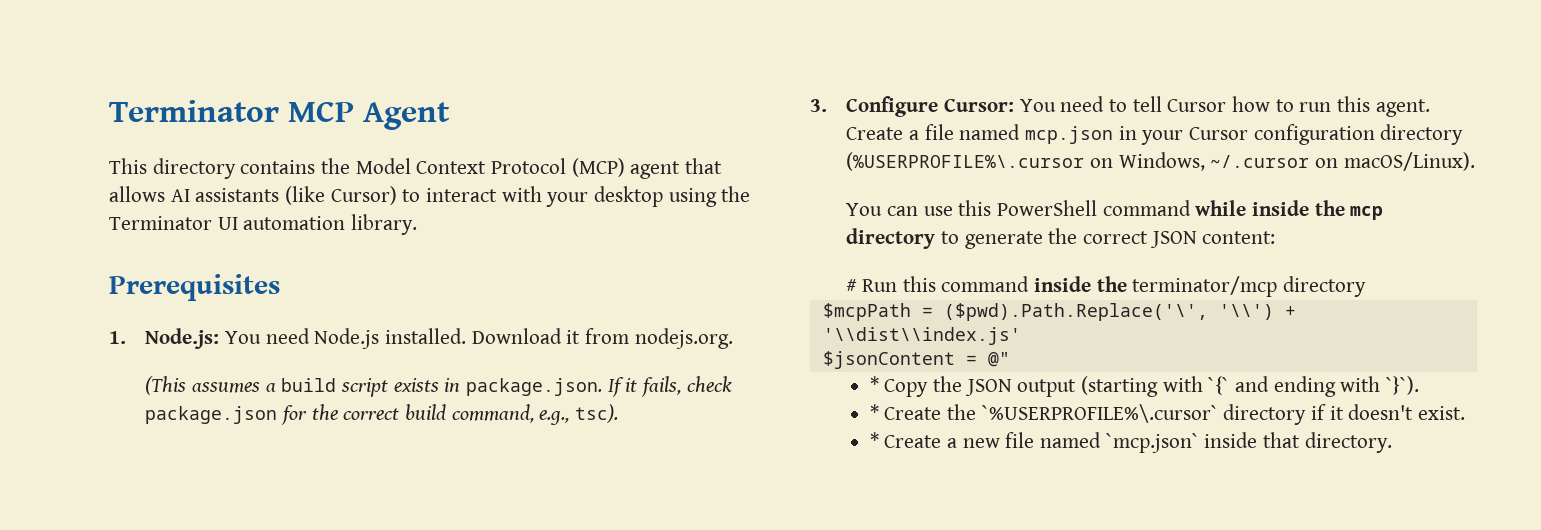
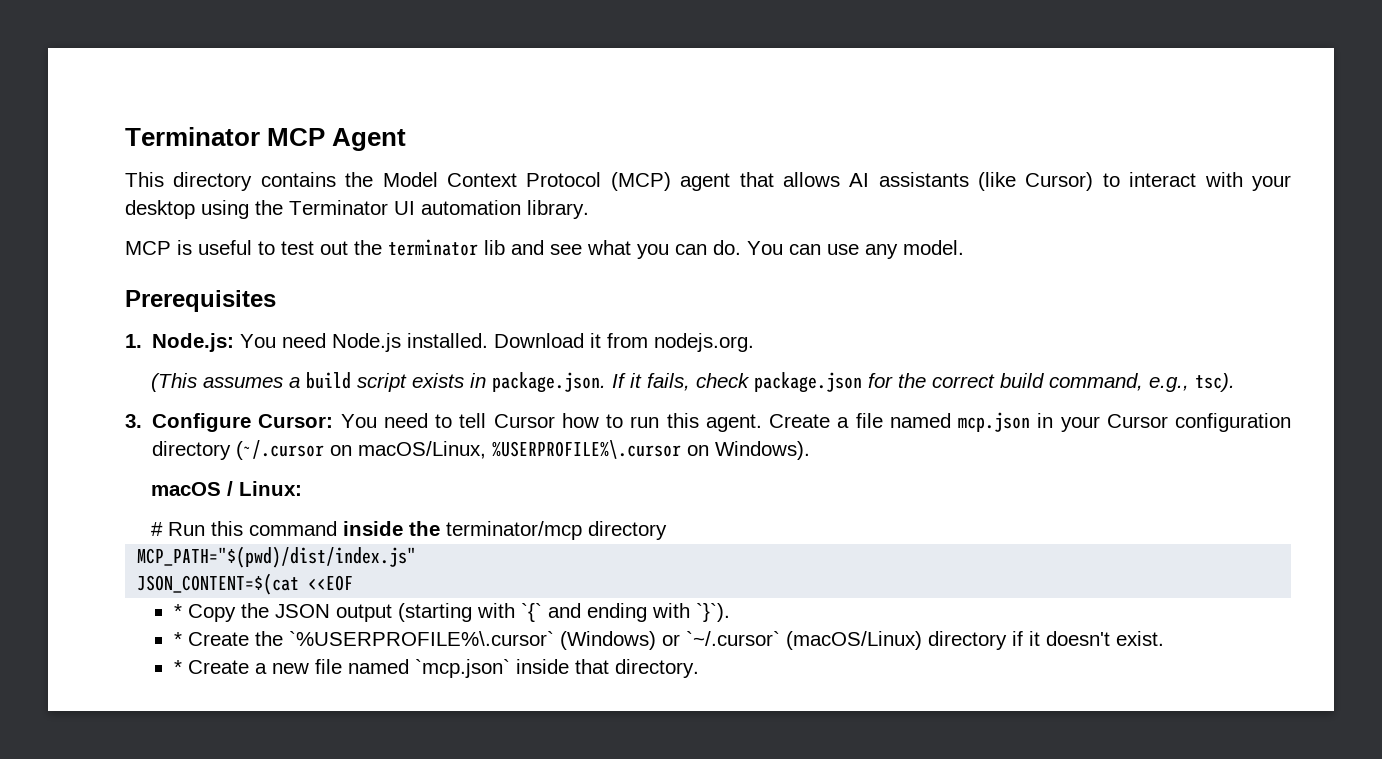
+ MCP is useful to test out the terminator lib and see what you can do. You can use any model.
- Create a file named mcp.json in your Cursor configuration directory (%USERPROFILE%\.cursor on Windows, ~/.cursor on macOS/Linux).
- You can use this PowerShell command while inside the mcp directory to generate the correct JSON content:
+ Create a file named mcp.json in your Cursor configuration directory (~/.cursor on macOS/Linux, %USERPROFILE%\.cursor on Windows).
+ macOS / Linux:
- $mcpPath = ($pwd).Path.Replace('\', '\\') + '\\dist\\index.js'
- $jsonContent = @"
+ MCP_PATH="$(pwd)/dist/index.js"
+ JSON_CONTENT=$(cat <<EOF
- * Create the `%USERPROFILE%\.cursor` directory if it doesn't exist.
+ * Create the `%USERPROFILE%\.cursor` (Windows) or `~/.cursor` (macOS/Linux) directory if it doesn't exist.

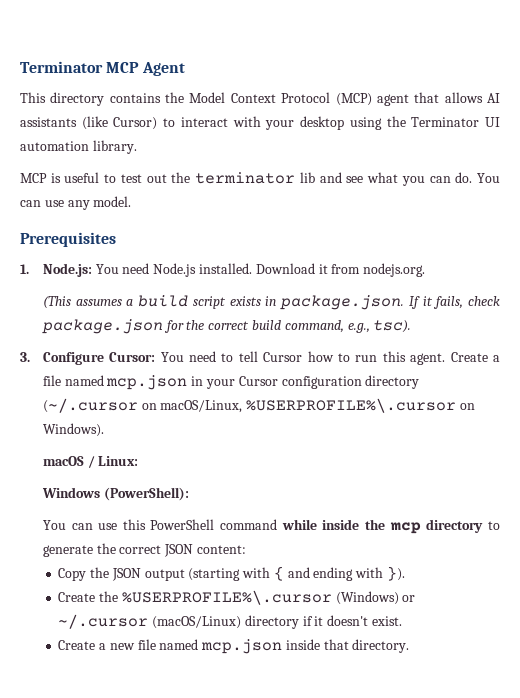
- # Run this command inside the terminator/mcp directory
- MCP_PATH="$(pwd)/dist/index.js"
- JSON_CONTENT=$(cat <<EOF
- * Copy the JSON output (starting with `{` and ending with `}`).
- * Create the `%USERPROFILE%\.cursor` (Windows) or `~/.cursor` (macOS/Linux) directory if it doesn't exist.
+ Windows (PowerShell):
+ You can use this PowerShell command while inside the mcp directory to generate the correct JSON content:
+ Copy the JSON output (starting with { and ending with }).
+ Create the %USERPROFILE%\.cursor (Windows) or ~/.cursor (macOS/Linux) directory if it doesn't exist.
- * Create a new file named `mcp.json` inside that directory.
+ Create a new file named mcp.json inside that directory.

